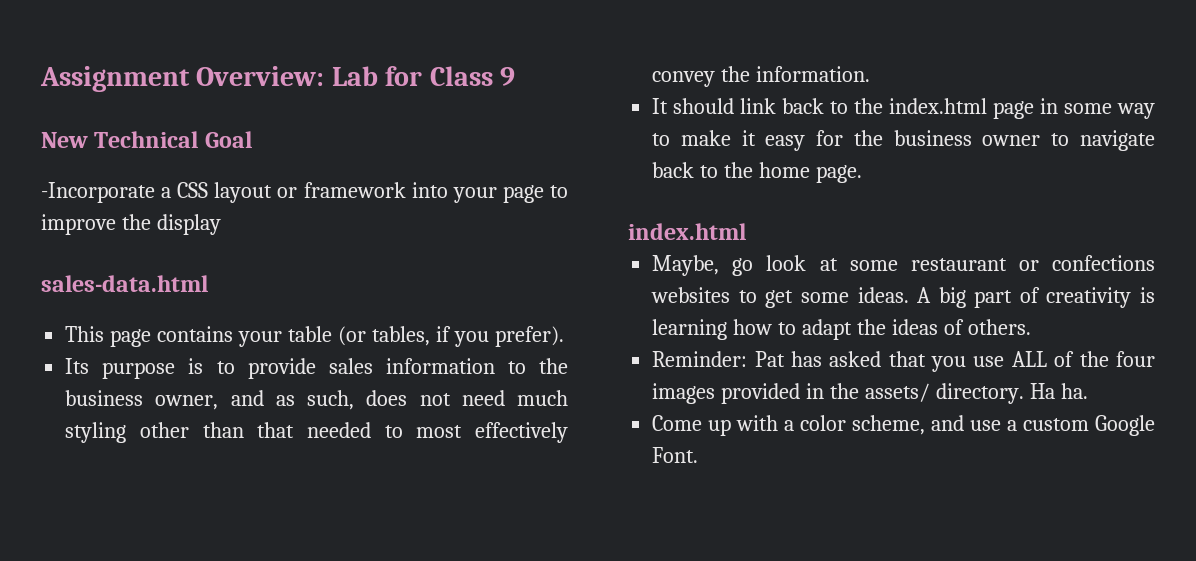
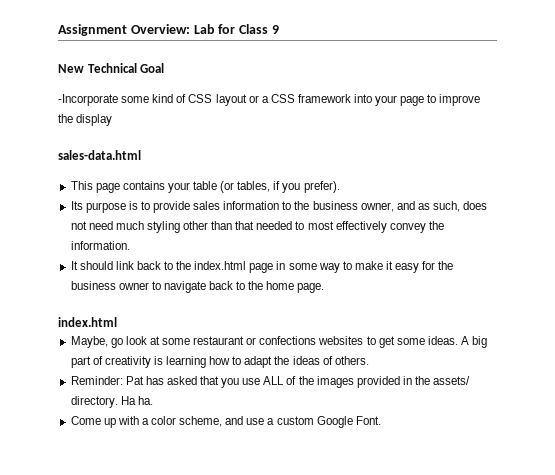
- -Incorporate a CSS layout or framework into your page to improve the display
+ -Incorporate some kind of CSS layout or a CSS framework into your page to improve the display
- Reminder: Pat has asked that you use ALL of the four images provided in the assets/ directory.
+ Reminder: Pat has asked that you use ALL of the images provided in the assets/ directory.

